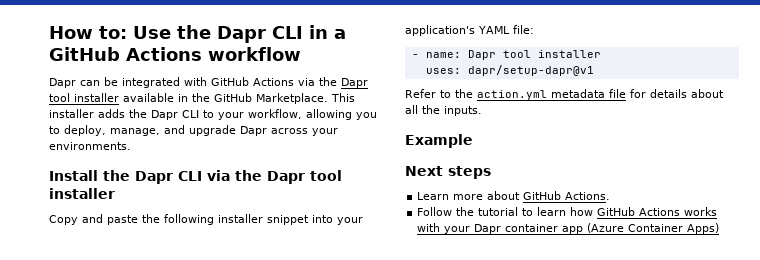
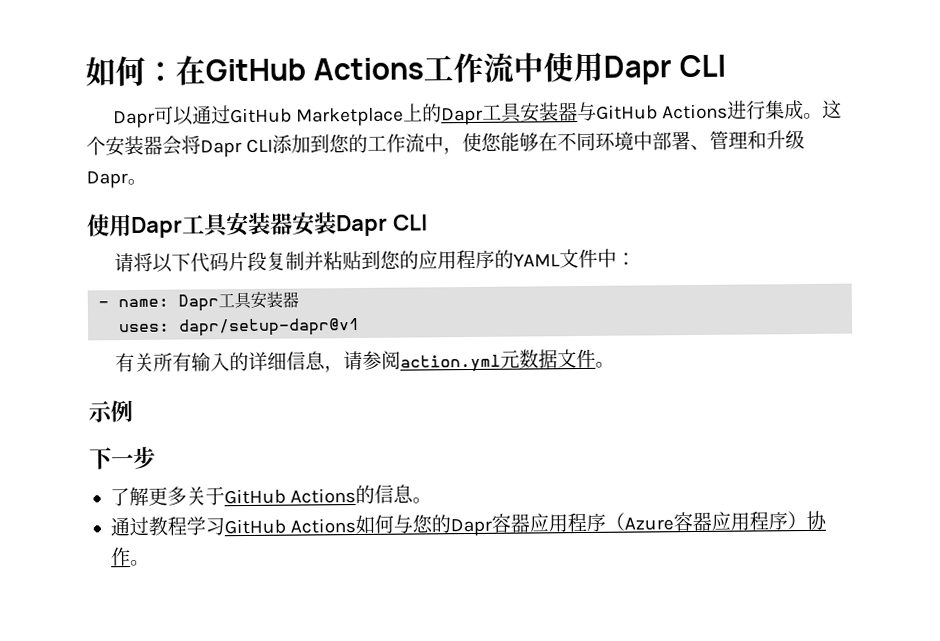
- How to: Use the Dapr CLI in a GitHub Actions workflow
- Dapr can be integrated with GitHub Actions via the Dapr tool installer available in the GitHub Marketplace. This installer adds the Dapr CLI to your workflow, allowing you to deploy, manage, and upgrade Dapr across your environments.
- Install the Dapr CLI via the Dapr tool installer
- Copy and paste the following installer snippet into your application's YAML file:
+ 如何：在GitHub Actions工作流中使用Dapr CLI
+ Dapr可以通过GitHub Marketplace上的Dapr工具安装器与GitHub Actions进行集成。这个安装器会将Dapr CLI添加到您的工作流中，使您能够在不同环境中部署、管理和升级Dapr。
+ 使用Dapr工具安装器安装Dapr CLI
+ 请将以下代码片段复制并粘贴到您的应用程序的YAML文件中：
- - name: Dapr tool installer
+ - name: Dapr工具安装器
- Refer to the action.yml metadata file for details about all the inputs.
- Example
- Next steps
- Learn more about GitHub Actions.
- Follow the tutorial to learn how GitHub Actions works with your Dapr container app (Azure Container Apps)
+ 有关所有输入的详细信息，请参阅action.yml元数据文件。
+ 示例
+ 下一步
+ 了解更多关于GitHub Actions的信息。
+ 通过教程学习GitHub Actions如何与您的Dapr容器应用程序（Azure容器应用程序）协作。

